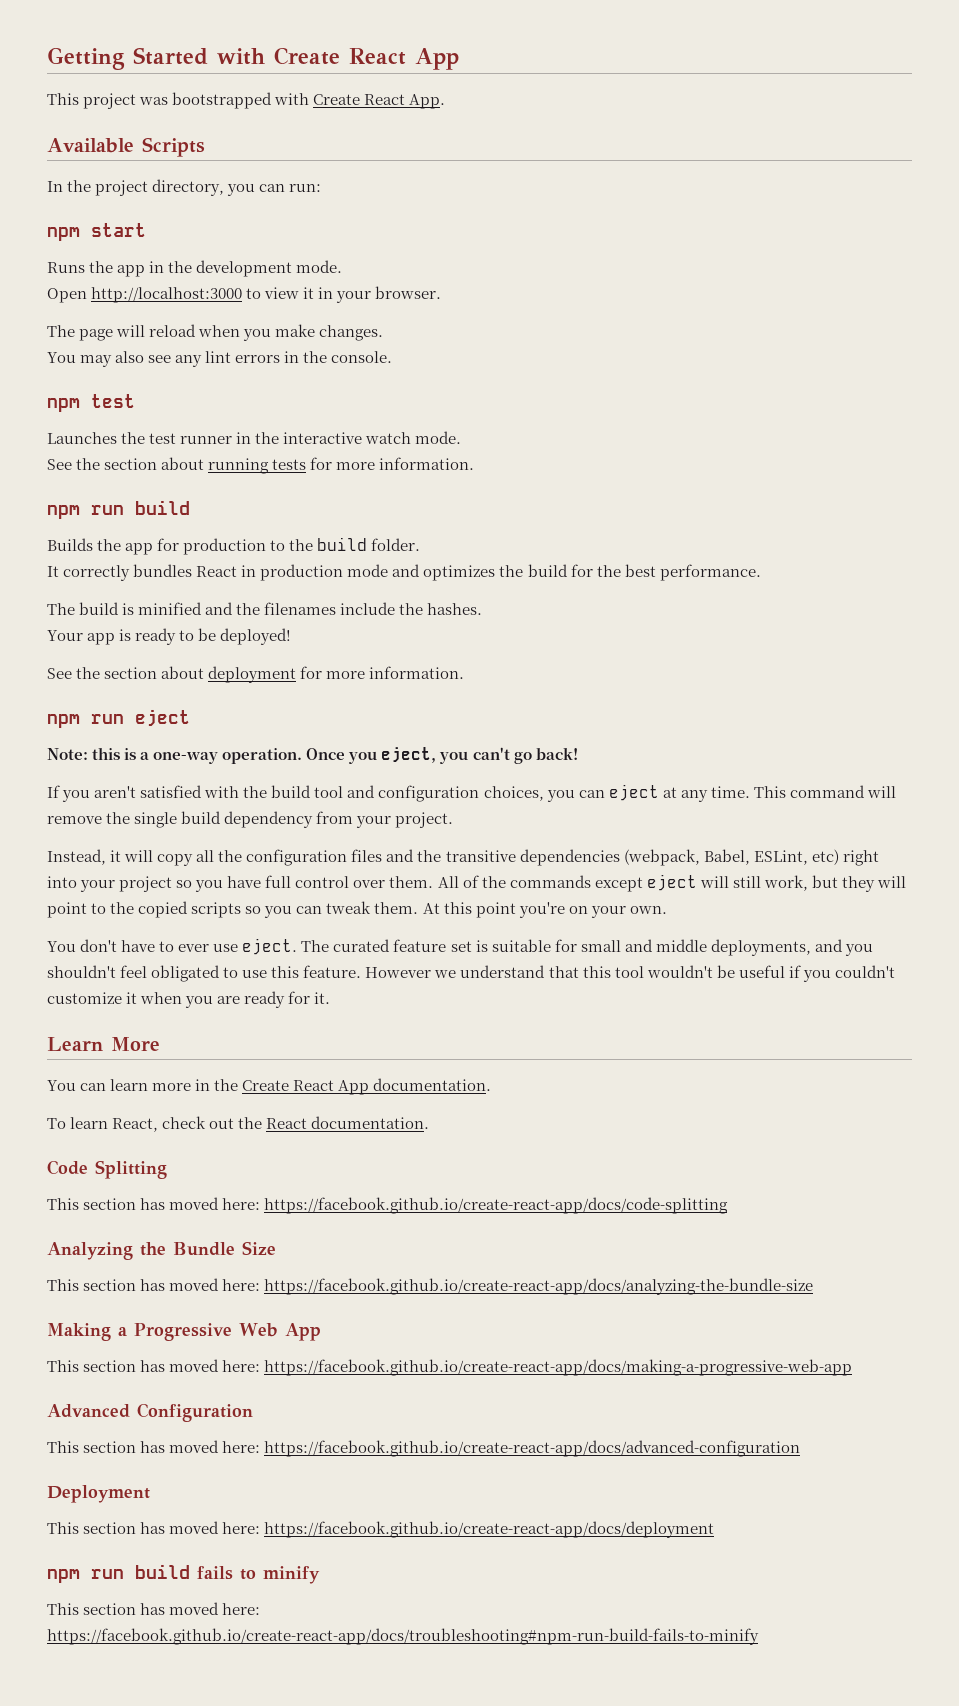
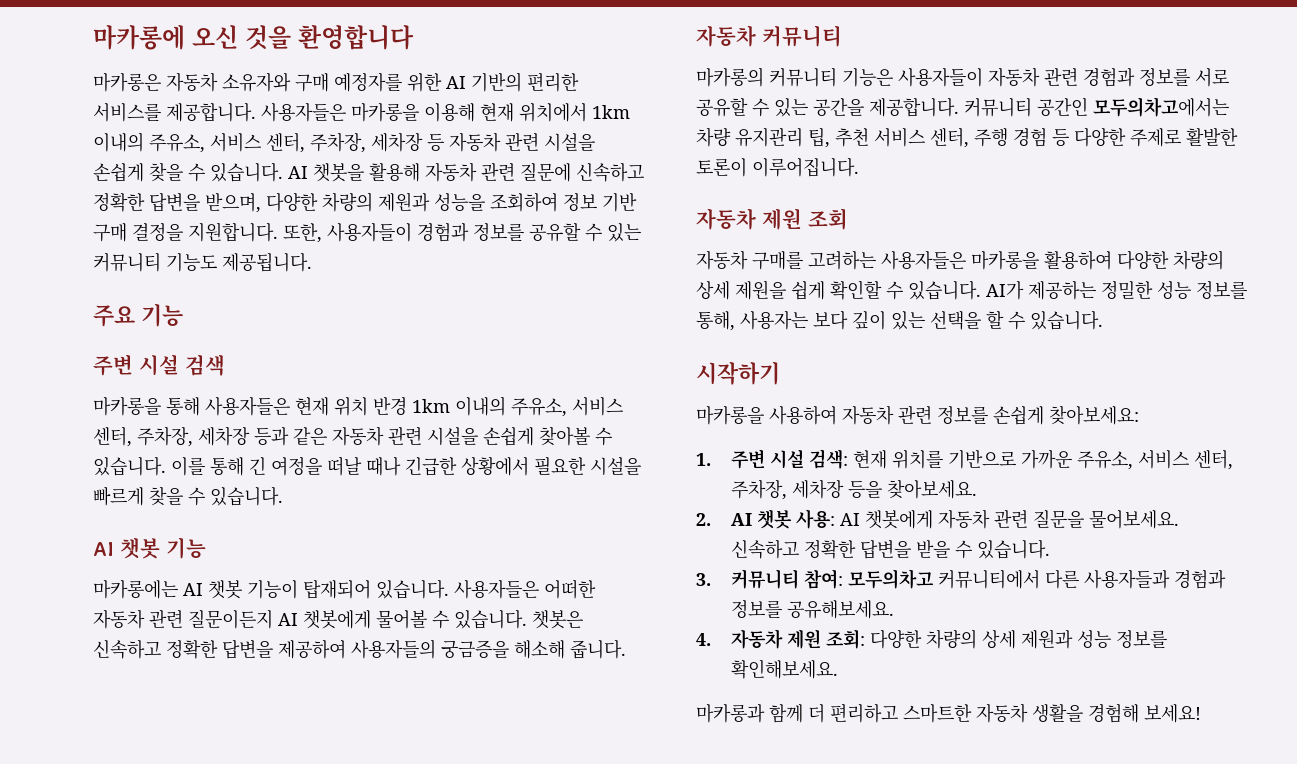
- Getting Started with Create React App
- This project was bootstrapped with Create React App.
- Available Scripts
- In the project directory, you can run:
- npm start
- Runs the app in the development mode.
- Open http://localhost:3000 to view it in your browser.
- The page will reload when you make changes.
- You may also see any lint errors in the console.
- npm test
- Launches the test runner in the interactive watch mode.
- See the section about running tests for more information.
- npm run build
- Builds the app for production to the build folder.
- It correctly bundles React in production mode and optimizes the build for the best performance.
- The build is minified and the filenames include the hashes.
- Your app is ready to be deployed!
- See the section about deployment for more information.
- npm run eject
- Note: this is a one-way operation. Once you eject, you can't go back!
- If you aren't satisfied with the build tool and configuration choices, you can eject at any time. This command will remove the single build dependency from your project.
- Instead, it will copy all the configuration files and the transitive dependencies (webpack, Babel, ESLint, etc) right into your project so you have full control over them. All of the commands except eject will still work, but they will point to the copied scripts so you can tweak them. At this point you're on your own.
- You don't have to ever use eject. The curated feature set is suitable for small and middle deployments, and you shouldn't feel obligated to use this feature. However we understand that this tool wouldn't be useful if you couldn't customize it when you are ready for it.
- Learn More
- You can learn more in the Create React App documentation.
- To learn React, check out the React documentation.
- Code Splitting
- This section has moved here: https://facebook.github.io/create-react-app/docs/code-splitting
- Analyzing the Bundle Size
- This section has moved here: https://facebook.github.io/create-react-app/docs/analyzing-the-bundle-size
- Making a Progressive Web App
- This section has moved here: https://facebook.github.io/create-react-app/docs/making-a-progressive-web-app
- Advanced Configuration
- This section has moved here: https://facebook.github.io/create-react-app/docs/advanced-configuration
- Deployment
- This section has moved here: https://facebook.github.io/create-react-app/docs/deployment
- npm run build fails to minify
- This section has moved here: https://facebook.github.io/create-react-app/docs/troubleshooting#npm-run-build-fails-to-minify
+ 마카롱에 오신 것을 환영합니다
+ 마카롱은 자동차 소유자와 구매 예정자를 위한 AI 기반의 편리한 서비스를 제공합니다. 사용자들은 마카롱을 이용해 현재 위치에서 1km 이내의 주유소, 서비스 센터, 주차장, 세차장 등 자동차 관련 시설을 손쉽게 찾을 수 있습니다. AI 챗봇을 활용해 자동차 관련 질문에 신속하고 정확한 답변을 받으며, 다양한 차량의 제원과 성능을 조회하여 정보 기반 구매 결정을 지원합니다. 또한, 사용자들이 경험과 정보를 공유할 수 있는 커뮤니티 기능도 제공됩니다.
+ 주요 기능
+ 주변 시설 검색
+ 마카롱을 통해 사용자들은 현재 위치 반경 1km 이내의 주유소, 서비스 센터, 주차장, 세차장 등과 같은 자동차 관련 시설을 손쉽게 찾아볼 수 있습니다. 이를 통해 긴 여정을 떠날 때나 긴급한 상황에서 필요한 시설을 빠르게 찾을 수 있습니다.
+ AI 챗봇 기능
+ 마카롱에는 AI 챗봇 기능이 탑재되어 있습니다. 사용자들은 어떠한 자동차 관련 질문이든지 AI 챗봇에게 물어볼 수 있습니다. 챗봇은 신속하고 정확한 답변을 제공하여 사용자들의 궁금증을 해소해 줍니다.
+ 자동차 커뮤니티
+ 마카롱의 커뮤니티 기능은 사용자들이 자동차 관련 경험과 정보를 서로 공유할 수 있는 공간을 제공합니다. 커뮤니티 공간인 모두의차고에서는 차량 유지관리 팁, 추천 서비스 센터, 주행 경험 등 다양한 주제로 활발한 토론이 이루어집니다.
+ 자동차 제원 조회
+ 자동차 구매를 고려하는 사용자들은 마카롱을 활용하여 다양한 차량의 상세 제원을 쉽게 확인할 수 있습니다. AI가 제공하는 정밀한 성능 정보를 통해, 사용자는 보다 깊이 있는 선택을 할 수 있습니다.
+ 시작하기
+ 마카롱을 사용하여 자동차 관련 정보를 손쉽게 찾아보세요:
+ 1. 주변 시설 검색: 현재 위치를 기반으로 가까운 주유소, 서비스 센터, 주차장, 세차장 등을 찾아보세요.
+ 2. AI 챗봇 사용: AI 챗봇에게 자동차 관련 질문을 물어보세요. 신속하고 정확한 답변을 받을 수 있습니다.
+ 3. 커뮤니티 참여: 모두의차고 커뮤니티에서 다른 사용자들과 경험과 정보를 공유해보세요.
+ 4. 자동차 제원 조회: 다양한 차량의 상세 제원과 성능 정보를 확인해보세요.
+ 마카롱과 함께 더 편리하고 스마트한 자동차 생활을 경험해 보세요!

